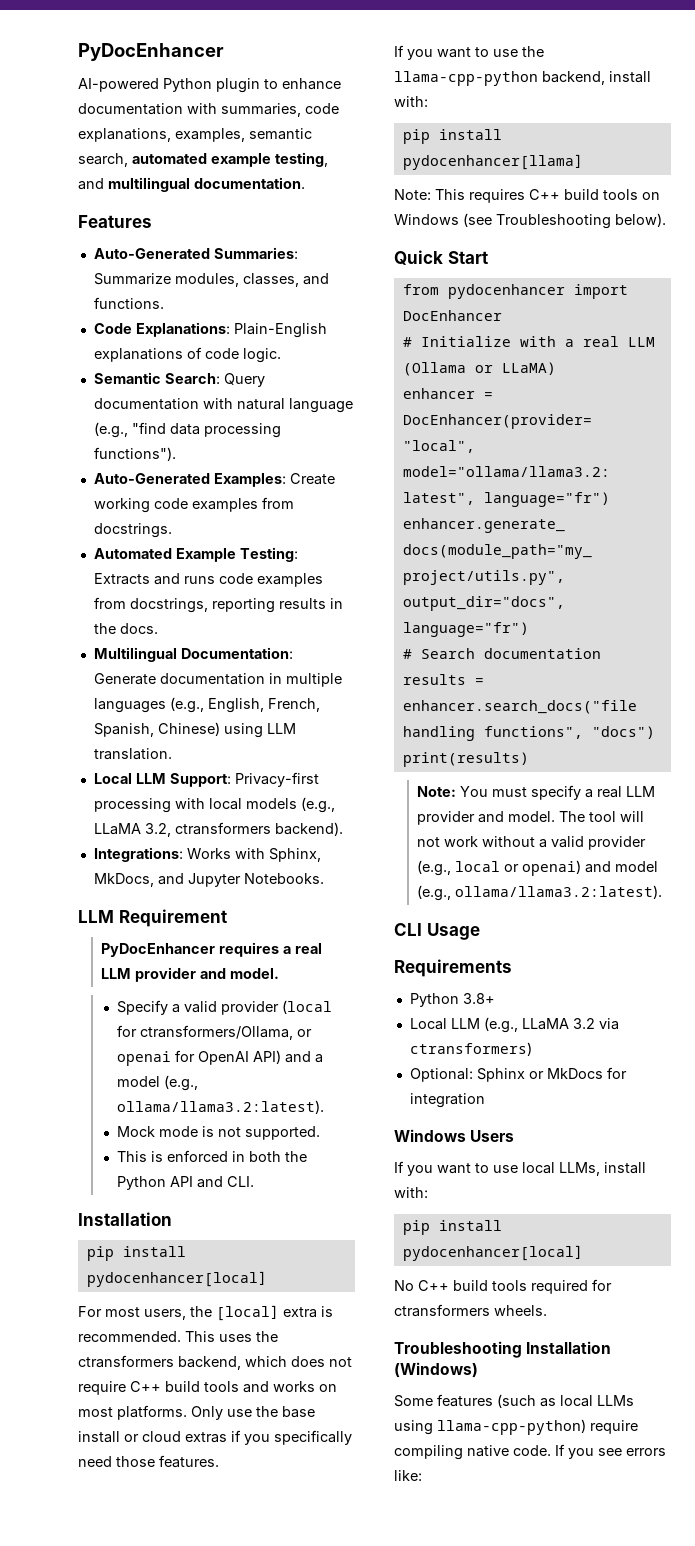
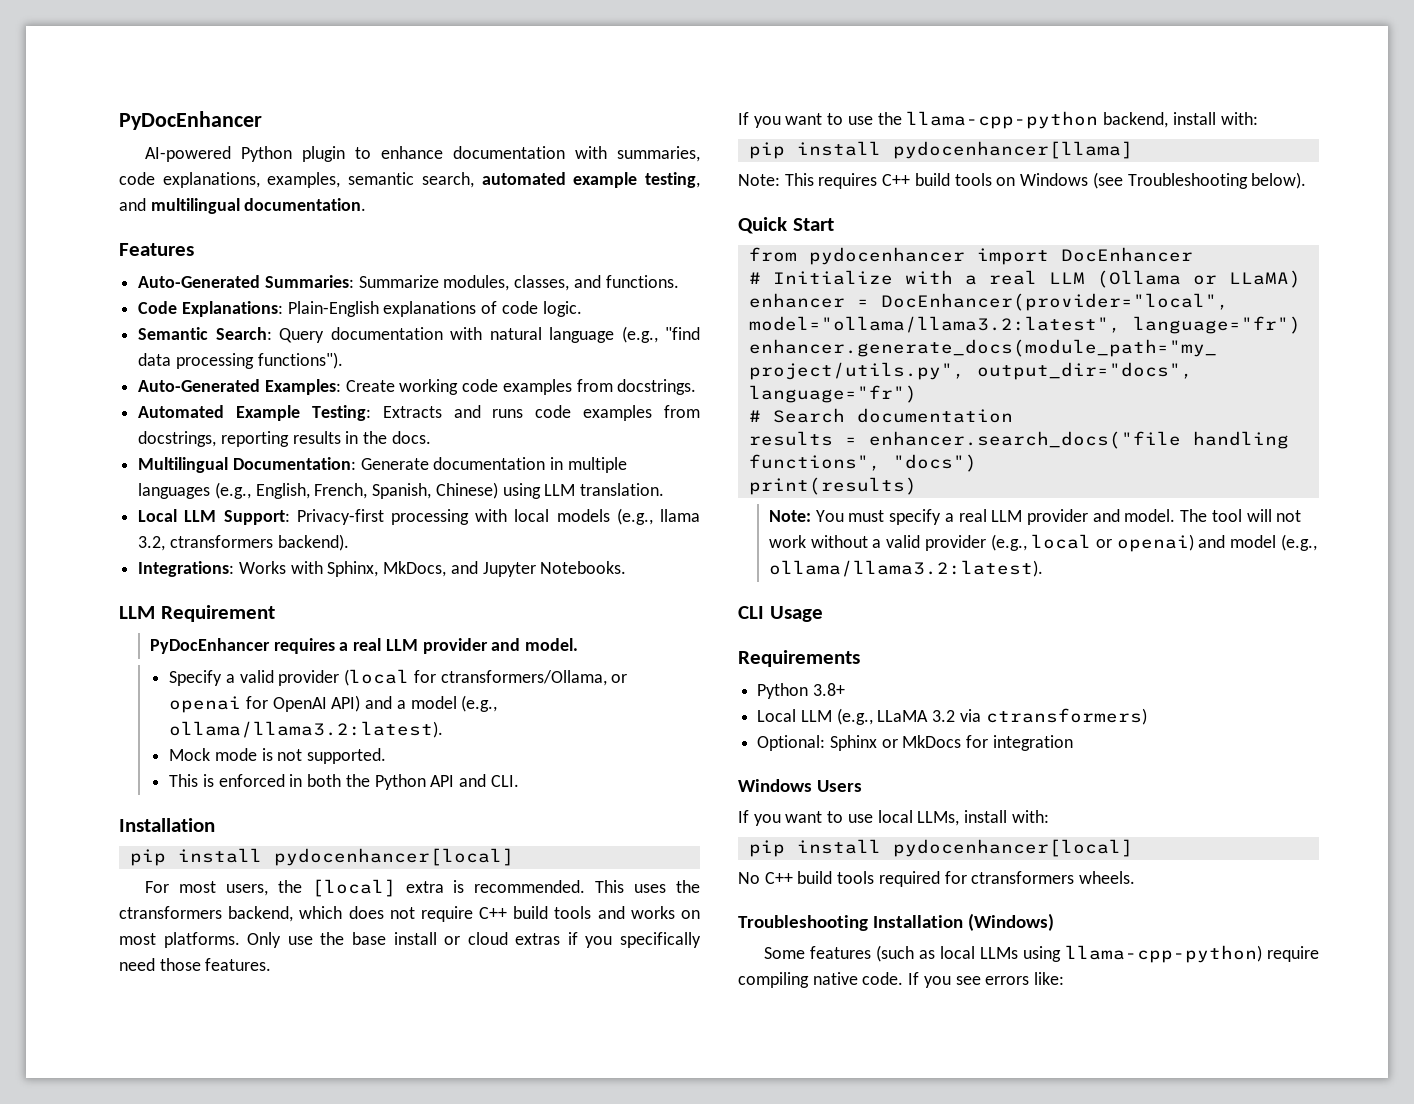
- Local LLM Support: Privacy-first processing with local models (e.g., LLaMA 3.2, ctransformers backend).
+ Local LLM Support: Privacy-first processing with local models (e.g., llama 3.2, ctransformers backend).

